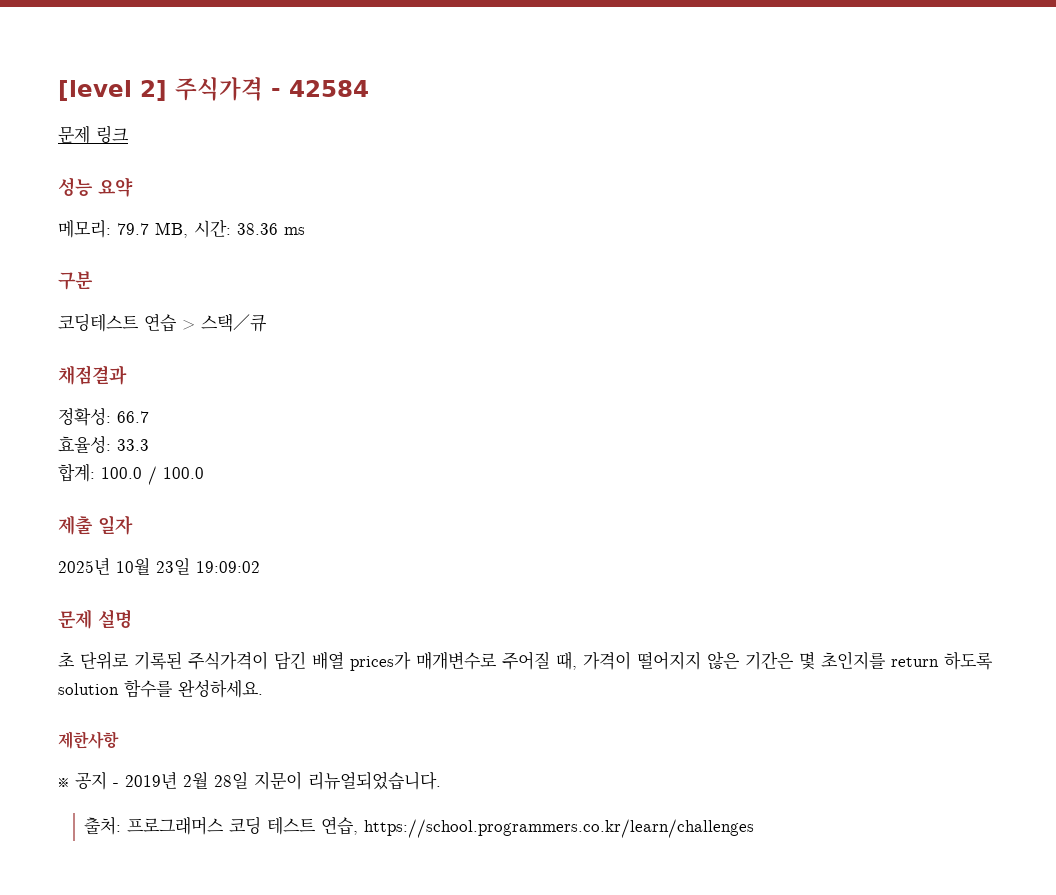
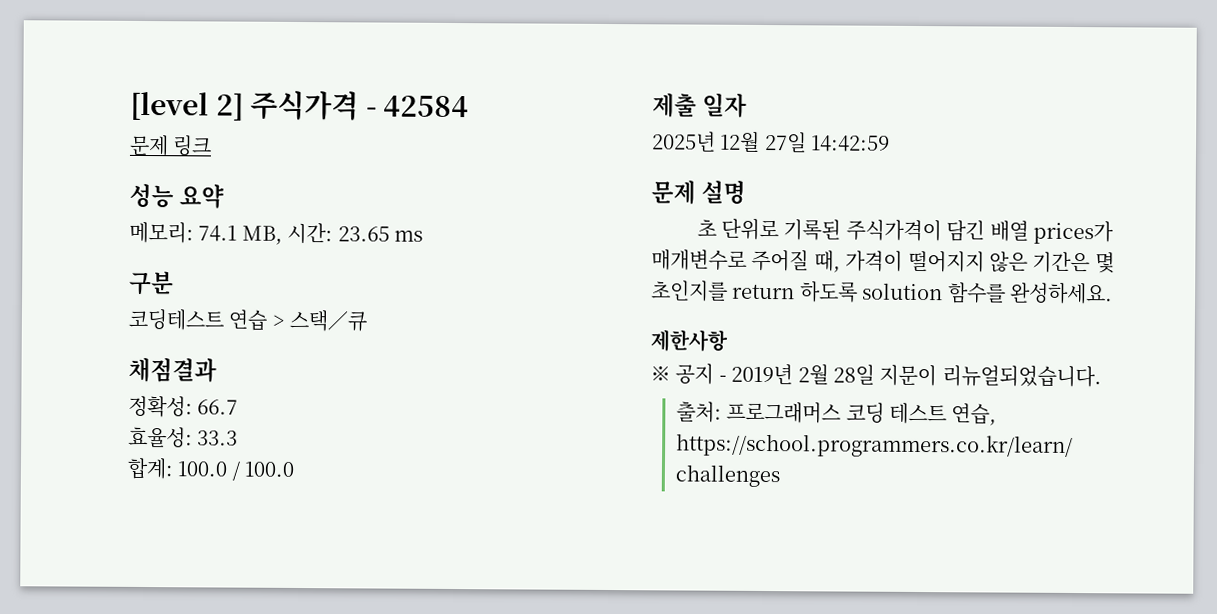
- 메모리: 79.7 MB, 시간: 38.36 ms
+ 메모리: 74.1 MB, 시간: 23.65 ms
- 2025년 10월 23일 19:09:02
+ 2025년 12월 27일 14:42:59

